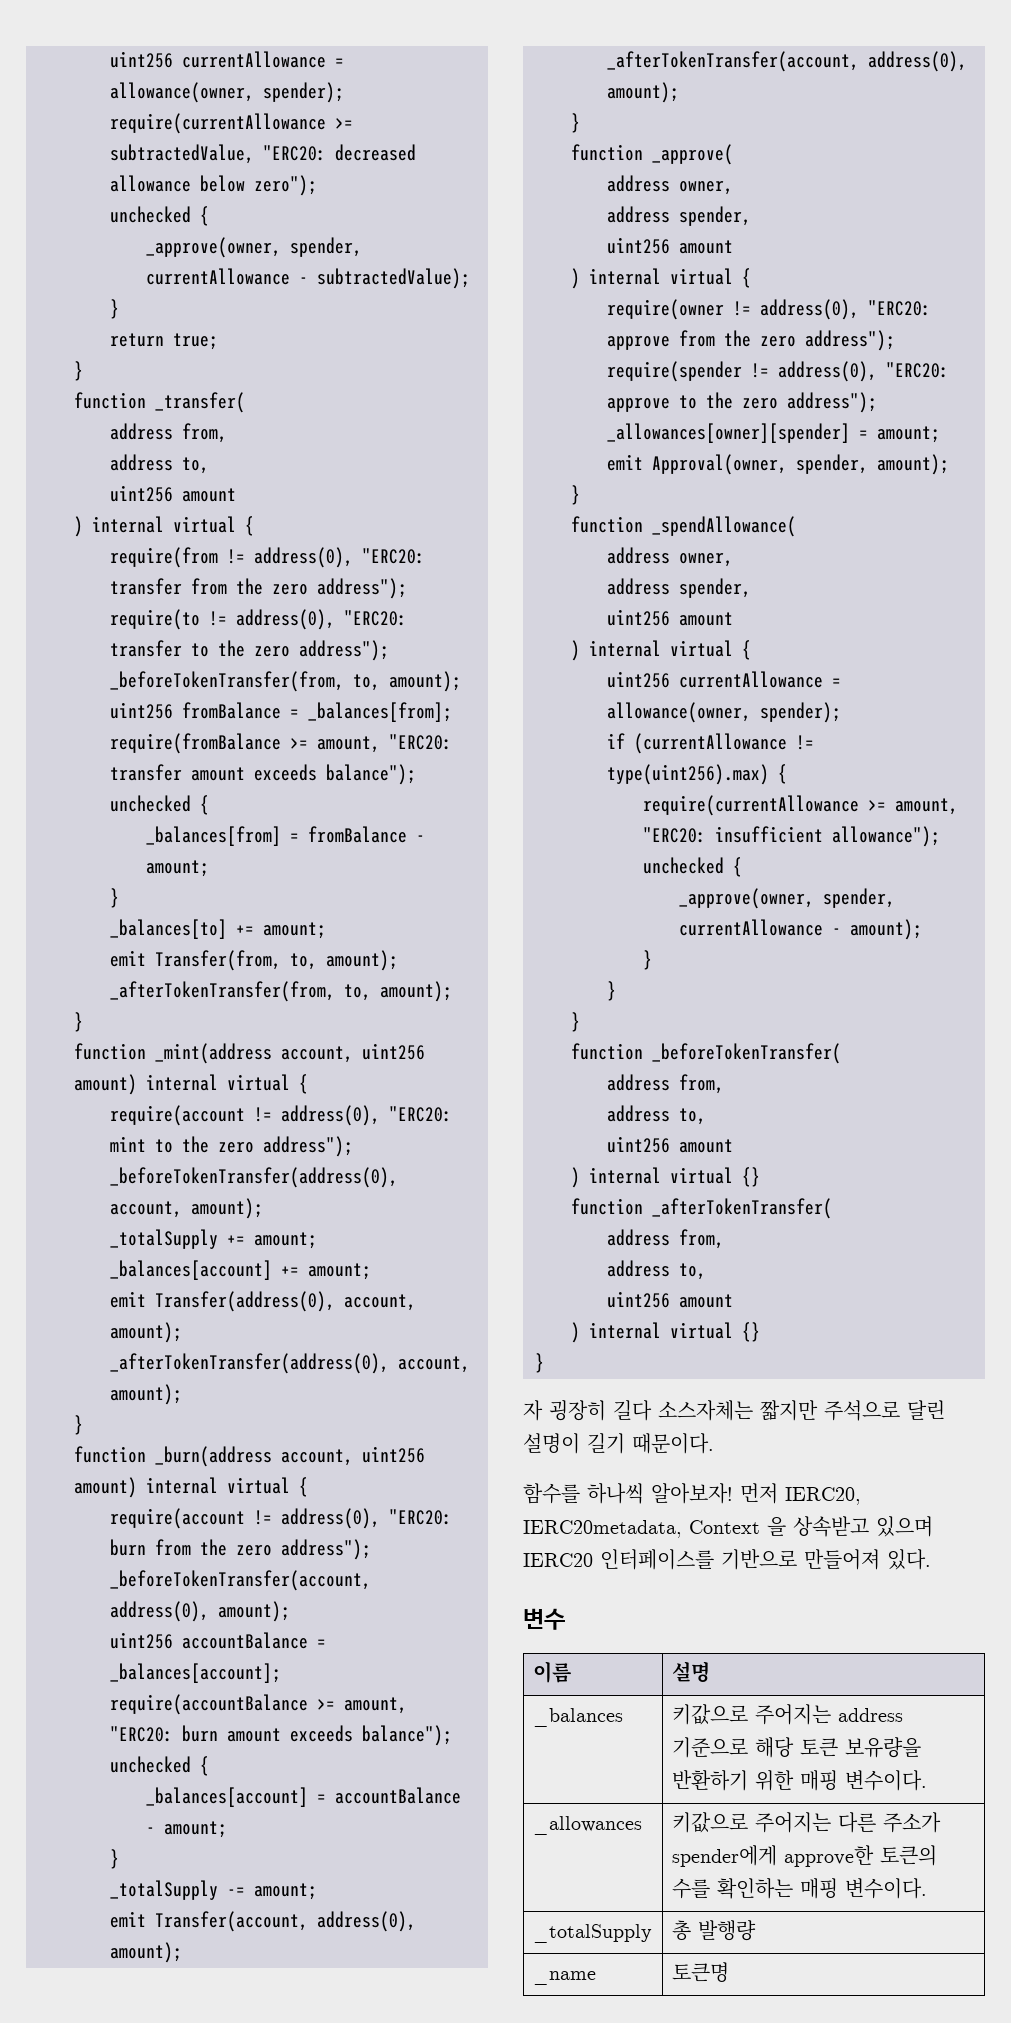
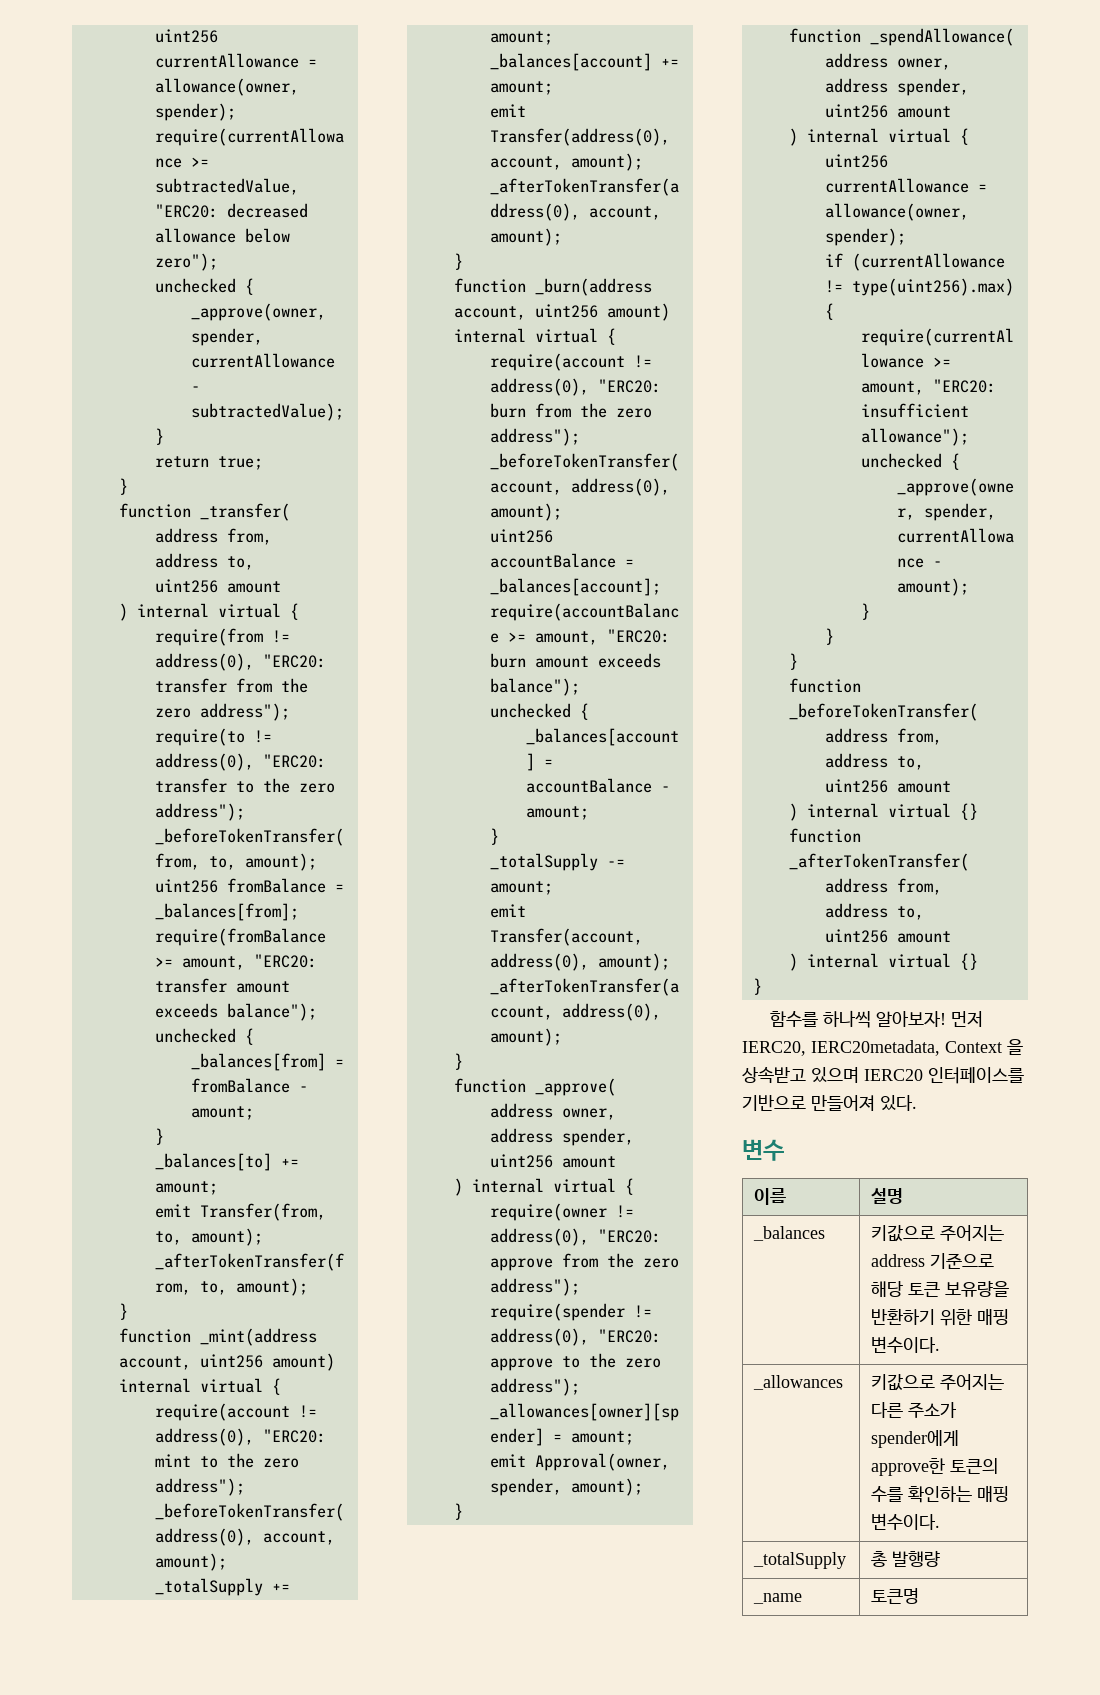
- 자 굉장히 길다 소스자체는 짧지만 주석으로 달린 설명이 길기 때문이다.

